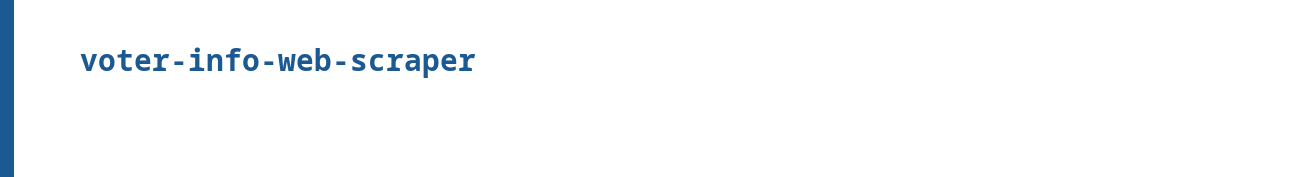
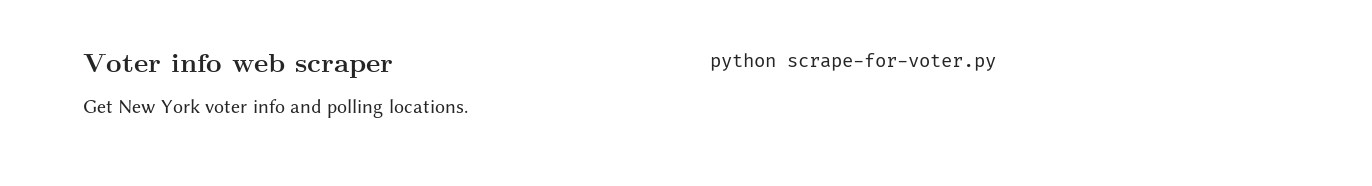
- voter-info-web-scraper
+ Voter info web scraper
+ Get New York voter info and polling locations.
+ python scrape-for-voter.py

